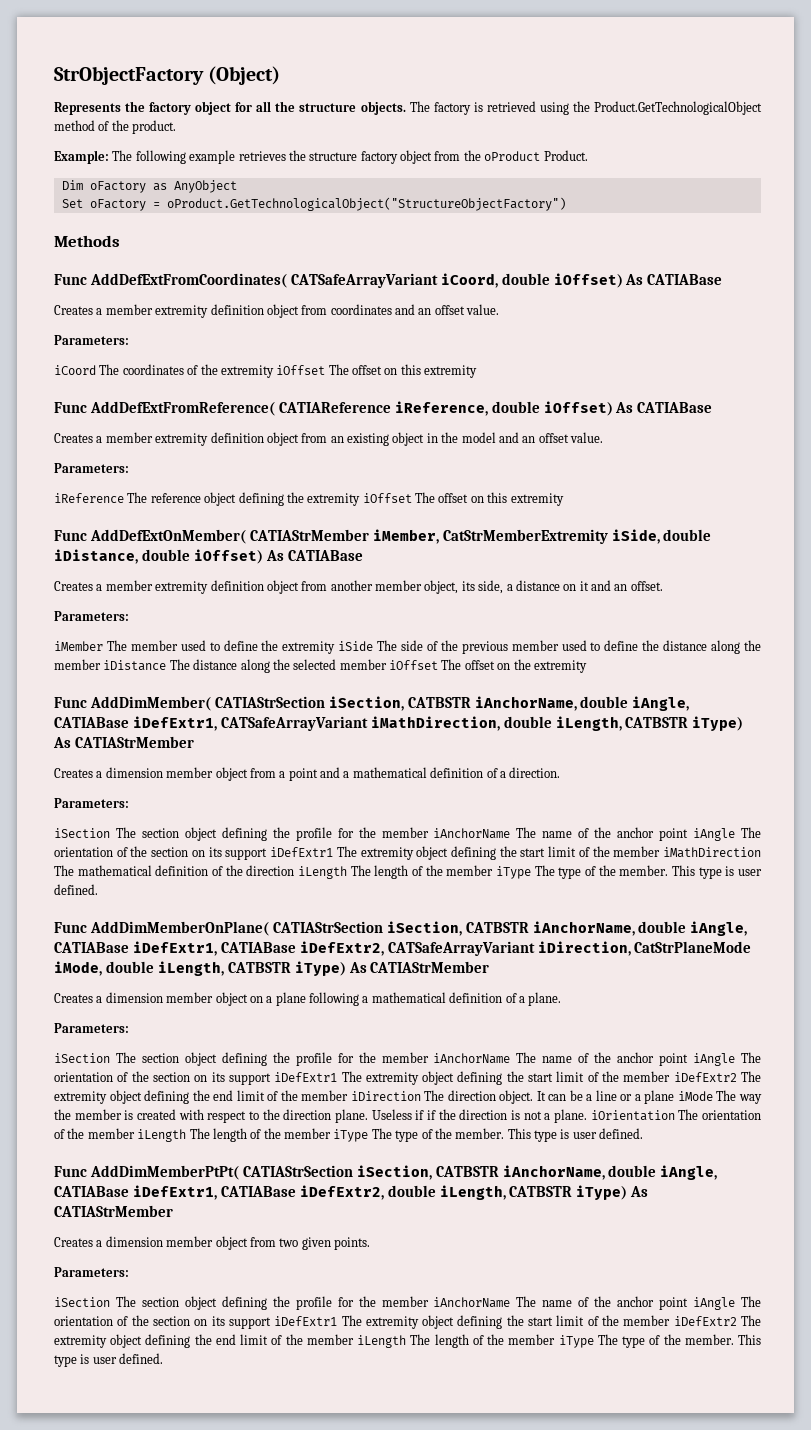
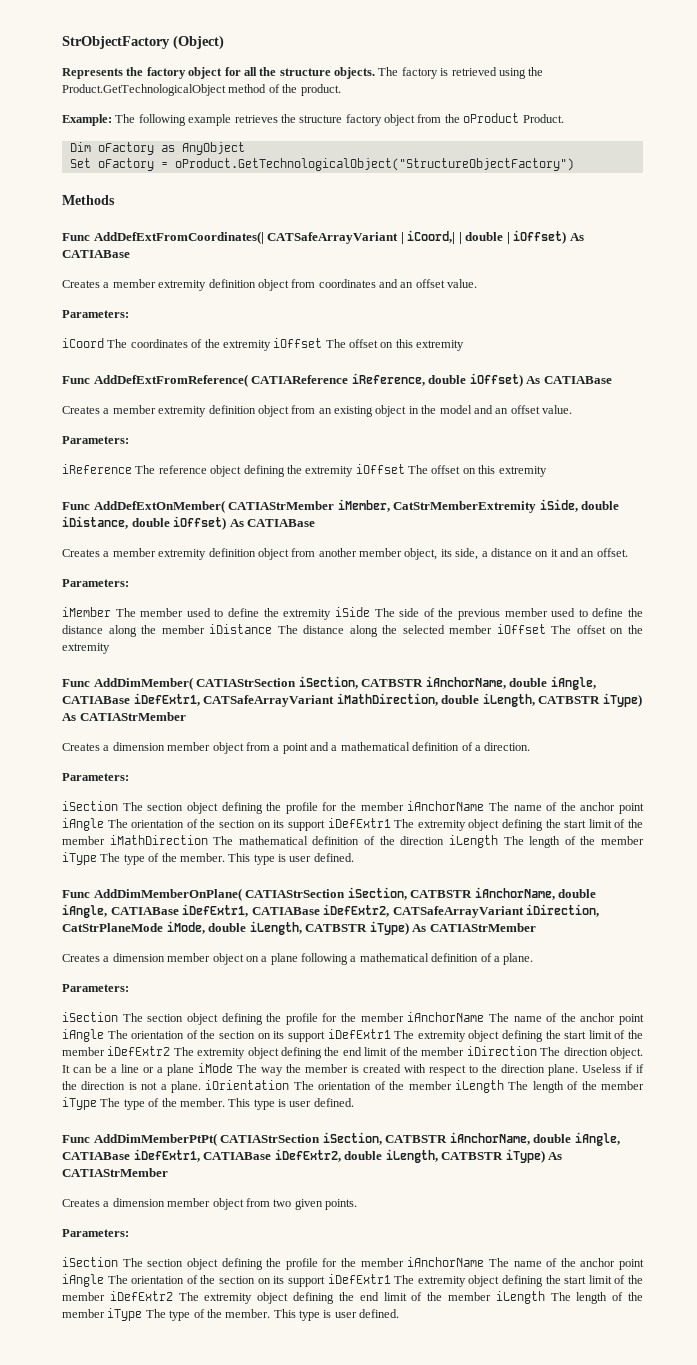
- Func AddDefExtFromCoordinates( CATSafeArrayVariant iCoord, double iOffset) As CATIABase
+ Func AddDefExtFromCoordinates(| CATSafeArrayVariant | iCoord,| | double | iOffset) As CATIABase

